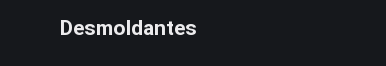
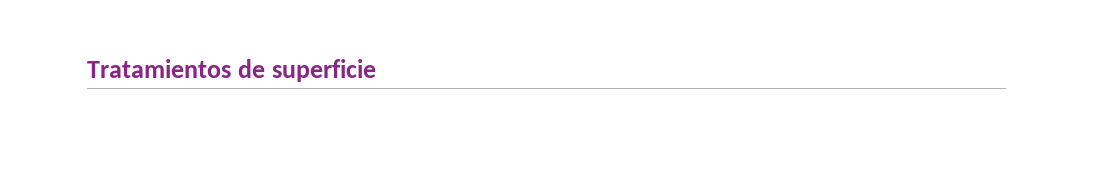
- Desmoldantes
+ Tratamientos de superficie

